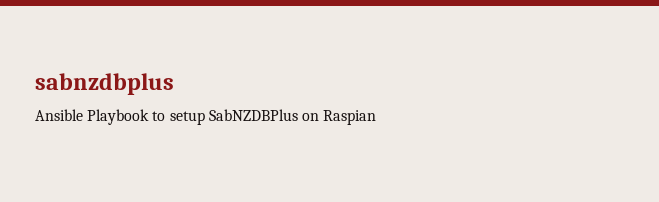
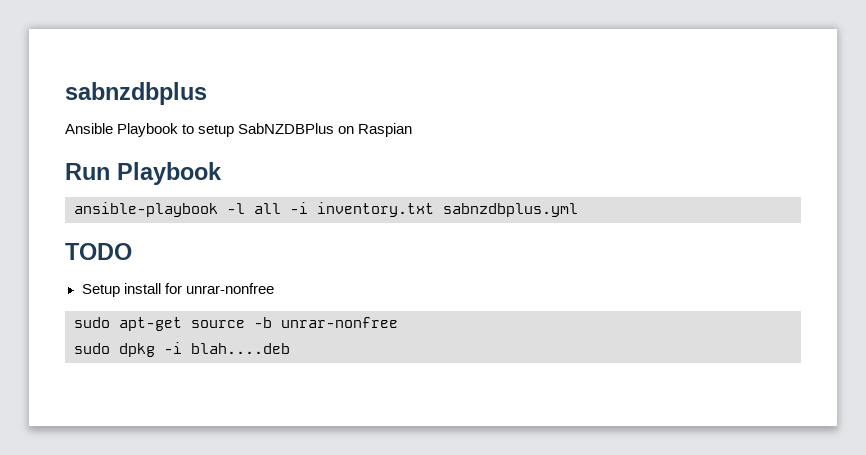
+ Run Playbook
+ ansible-playbook -l all -i inventory.txt sabnzdbplus.yml
+ TODO
+ Setup install for unrar-nonfree
+ sudo apt-get source -b unrar-nonfree
+ sudo dpkg -i blah....deb

